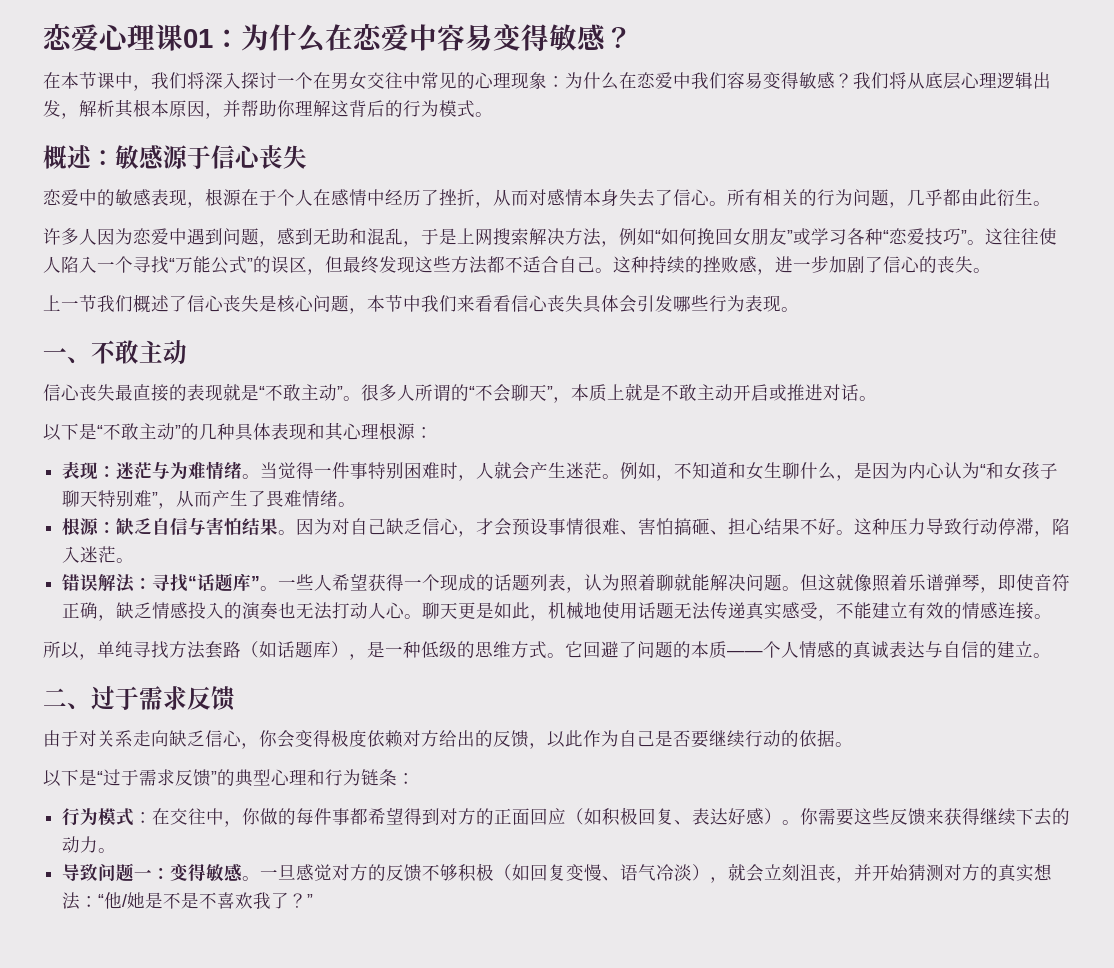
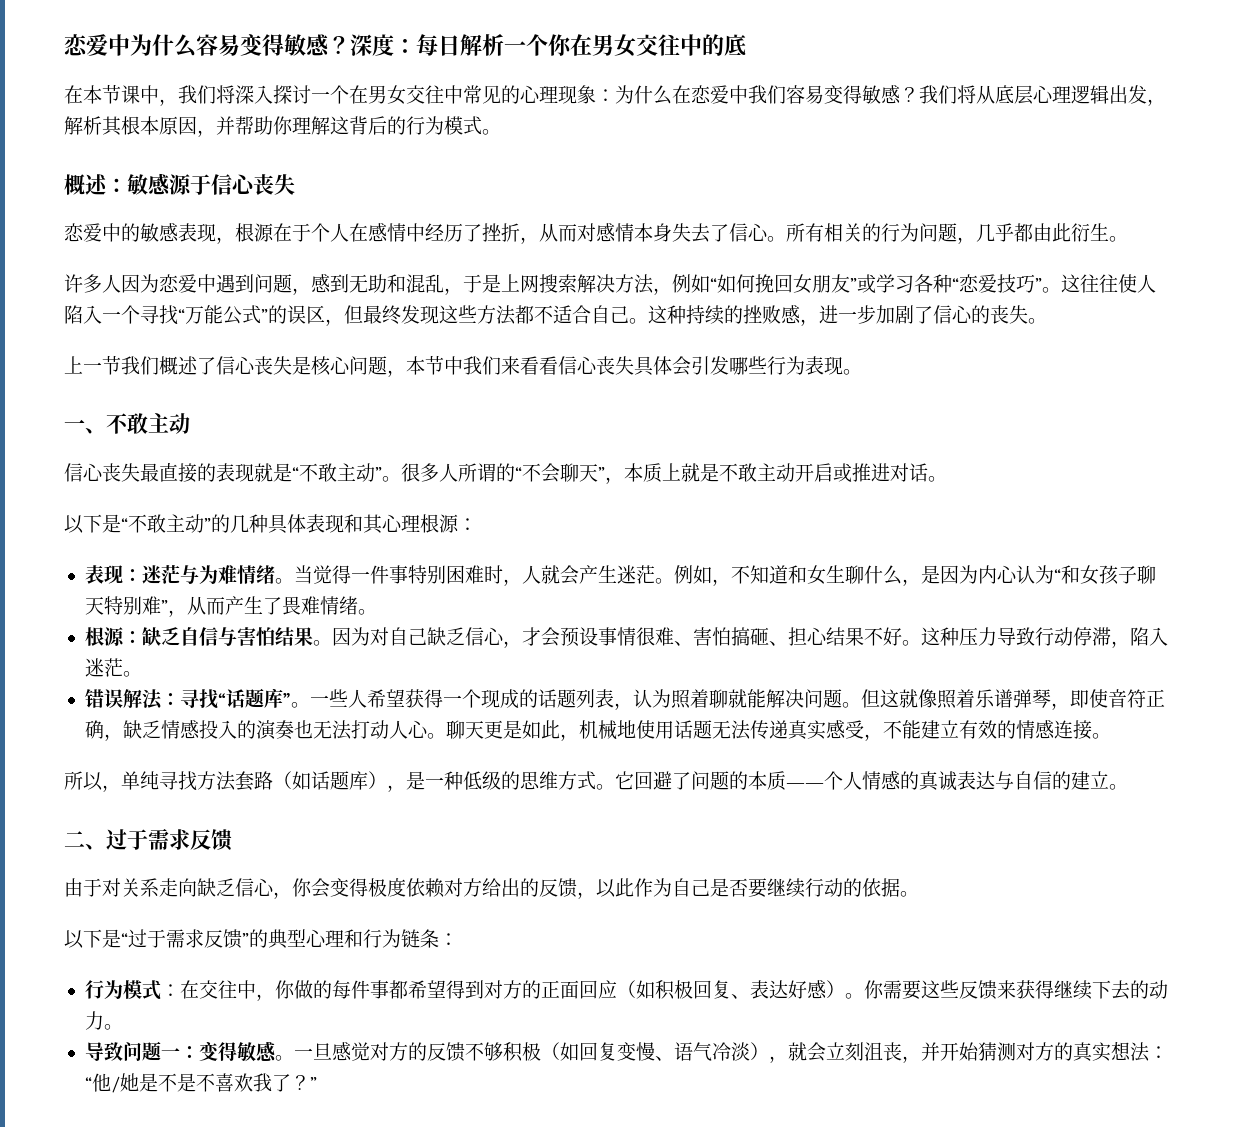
- 恋爱心理课01：为什么在恋爱中容易变得敏感？
+ 恋爱中为什么容易变得敏感？深度：每日解析一个你在男女交往中的底

